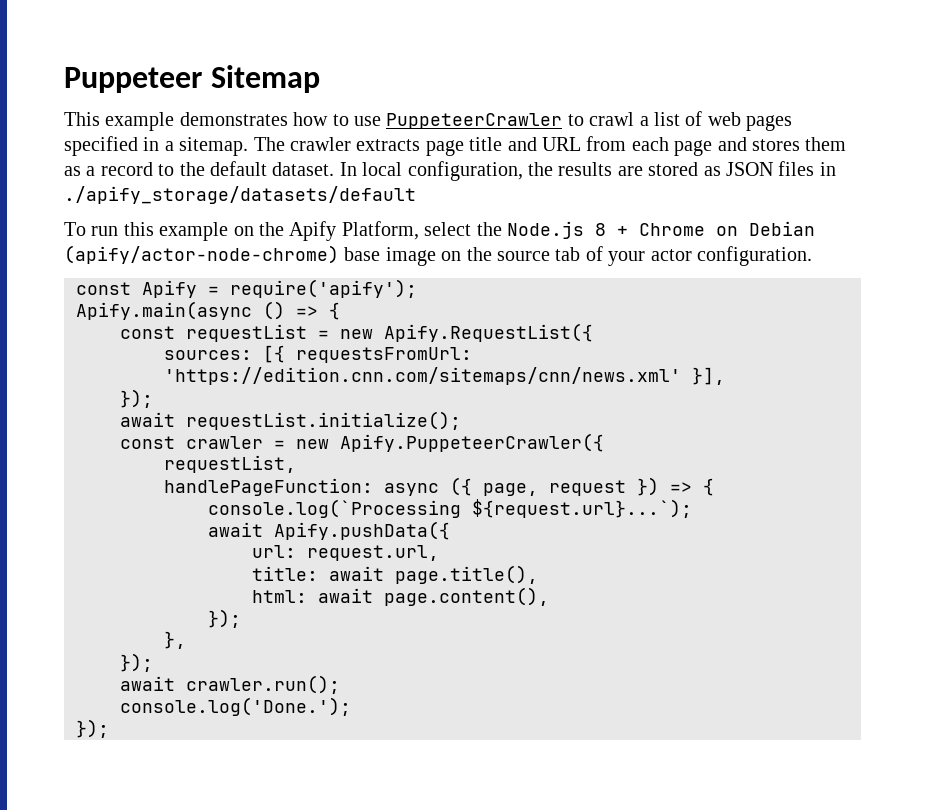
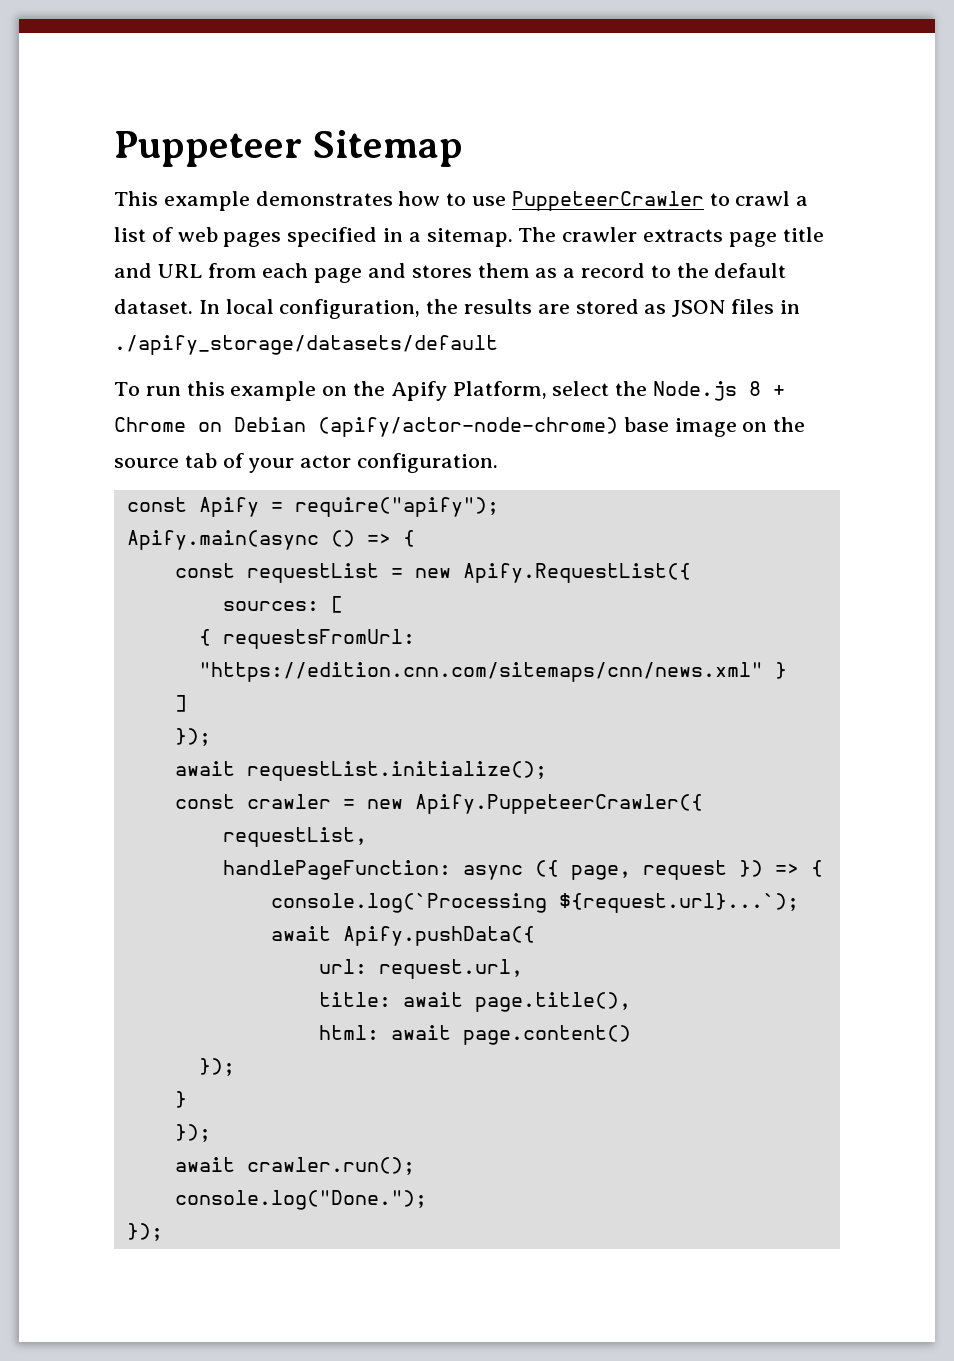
- const Apify = require('apify');
+ const Apify = require("apify");
- sources: [{ requestsFromUrl: 'https://edition.cnn.com/sitemaps/cnn/news.xml' }],
+ sources: [
+ { requestsFromUrl: "https://edition.cnn.com/sitemaps/cnn/news.xml" }
+ ]
- html: await page.content(),
+ html: await page.content()
  });
- },
+ }
- console.log('Done.');
+ console.log("Done.");

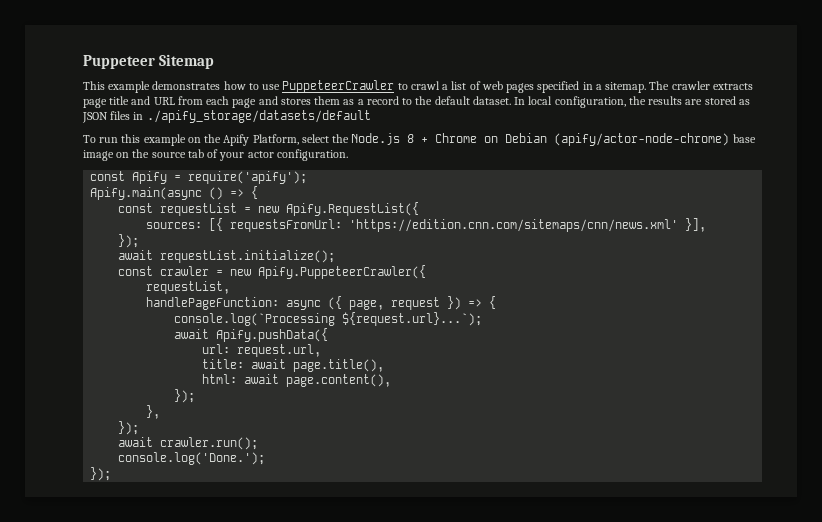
- const Apify = require("apify");
+ const Apify = require('apify');
- sources: [
- { requestsFromUrl: "https://edition.cnn.com/sitemaps/cnn/news.xml" }
- ]
+ sources: [{ requestsFromUrl: 'https://edition.cnn.com/sitemaps/cnn/news.xml' }],
- html: await page.content()
+ html: await page.content(),
  });
- }
+ },
- console.log("Done.");
+ console.log('Done.');

